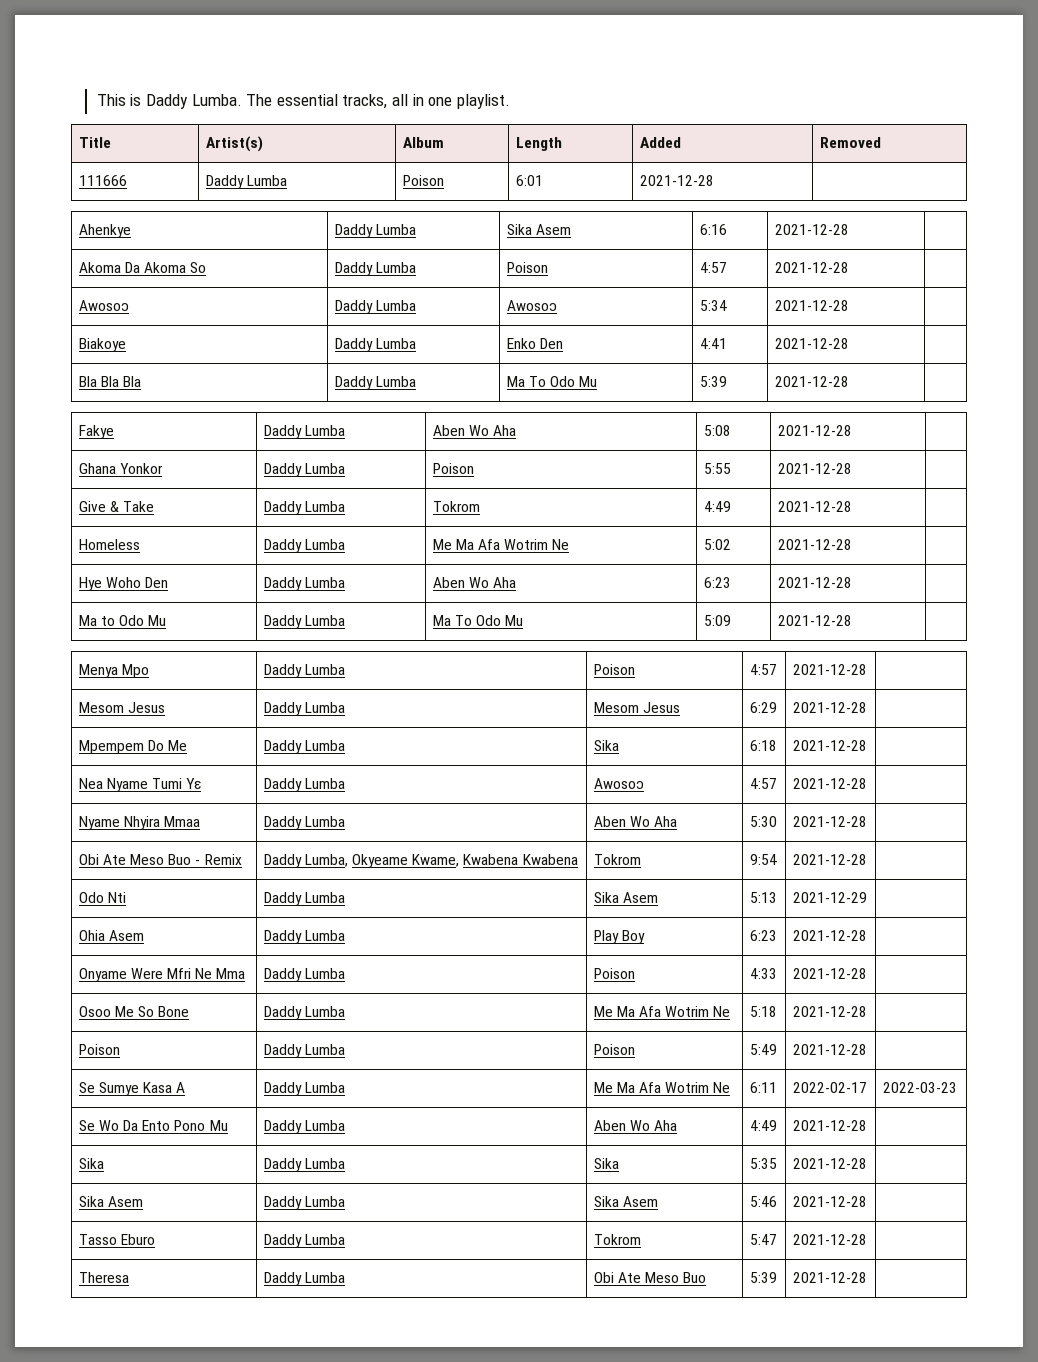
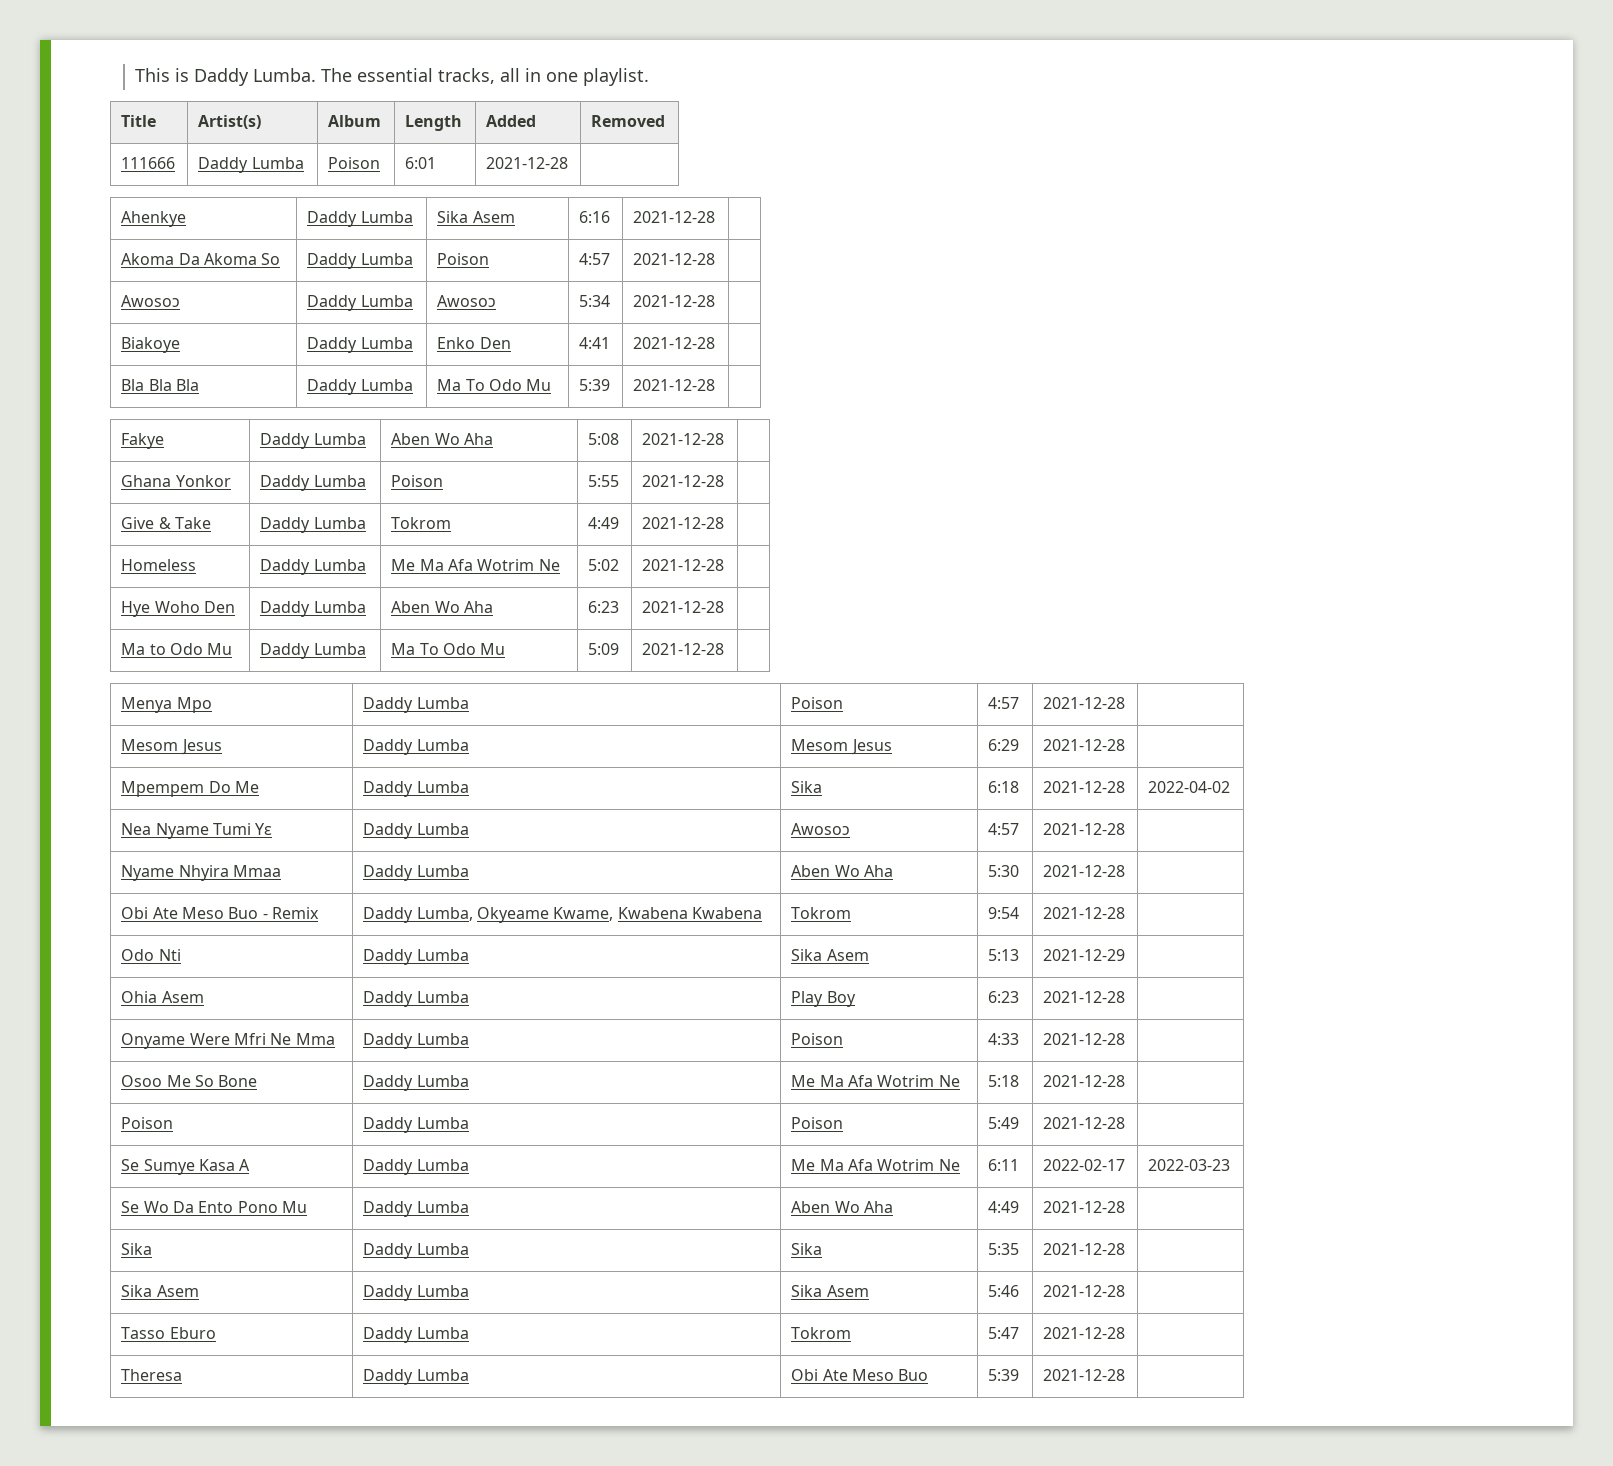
- Mpempem Do Me | Daddy Lumba | Sika | 6:18 | 2021-12-28 |
+ Mpempem Do Me | Daddy Lumba | Sika | 6:18 | 2021-12-28 | 2022-04-02

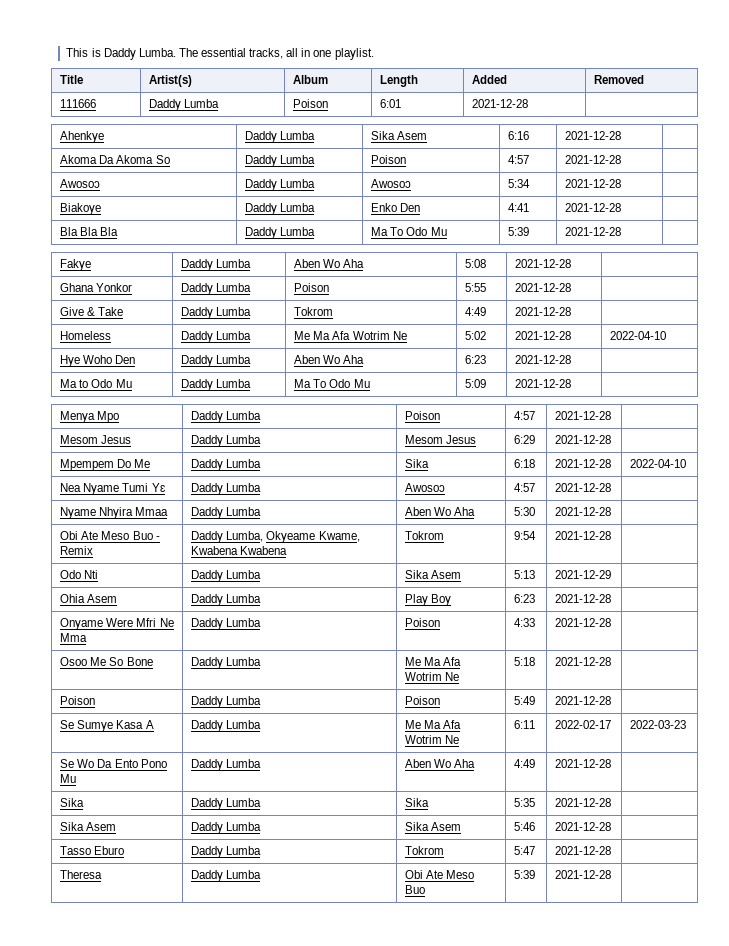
- Homeless | Daddy Lumba | Me Ma Afa Wotrim Ne | 5:02 | 2021-12-28 |
+ Homeless | Daddy Lumba | Me Ma Afa Wotrim Ne | 5:02 | 2021-12-28 | 2022-04-10
- Mpempem Do Me | Daddy Lumba | Sika | 6:18 | 2021-12-28 | 2022-04-02
+ Mpempem Do Me | Daddy Lumba | Sika | 6:18 | 2021-12-28 | 2022-04-10

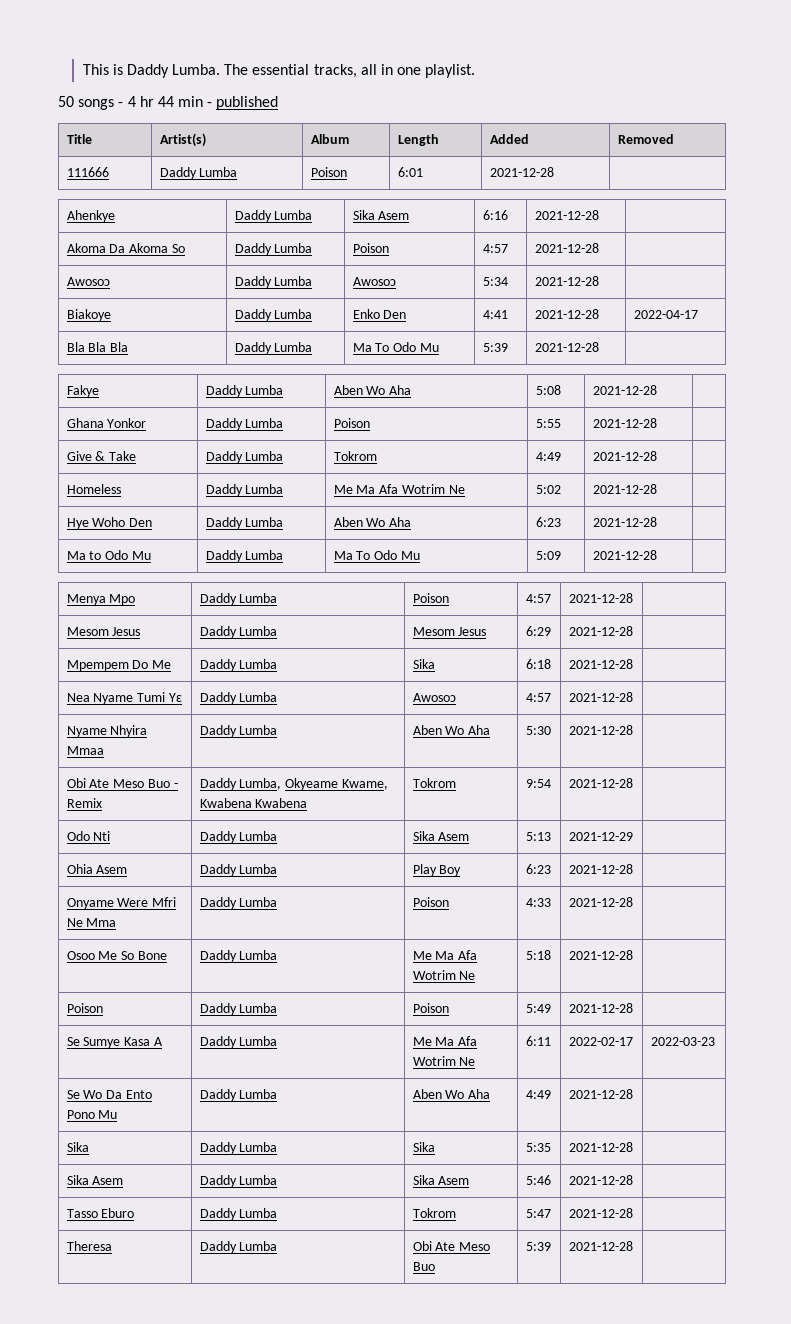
+ 50 songs - 4 hr 44 min - published
- Biakoye | Daddy Lumba | Enko Den | 4:41 | 2021-12-28 |
+ Biakoye | Daddy Lumba | Enko Den | 4:41 | 2021-12-28 | 2022-04-17
- Homeless | Daddy Lumba | Me Ma Afa Wotrim Ne | 5:02 | 2021-12-28 | 2022-04-10
+ Homeless | Daddy Lumba | Me Ma Afa Wotrim Ne | 5:02 | 2021-12-28 |
- Mpempem Do Me | Daddy Lumba | Sika | 6:18 | 2021-12-28 | 2022-04-10
+ Mpempem Do Me | Daddy Lumba | Sika | 6:18 | 2021-12-28 |

